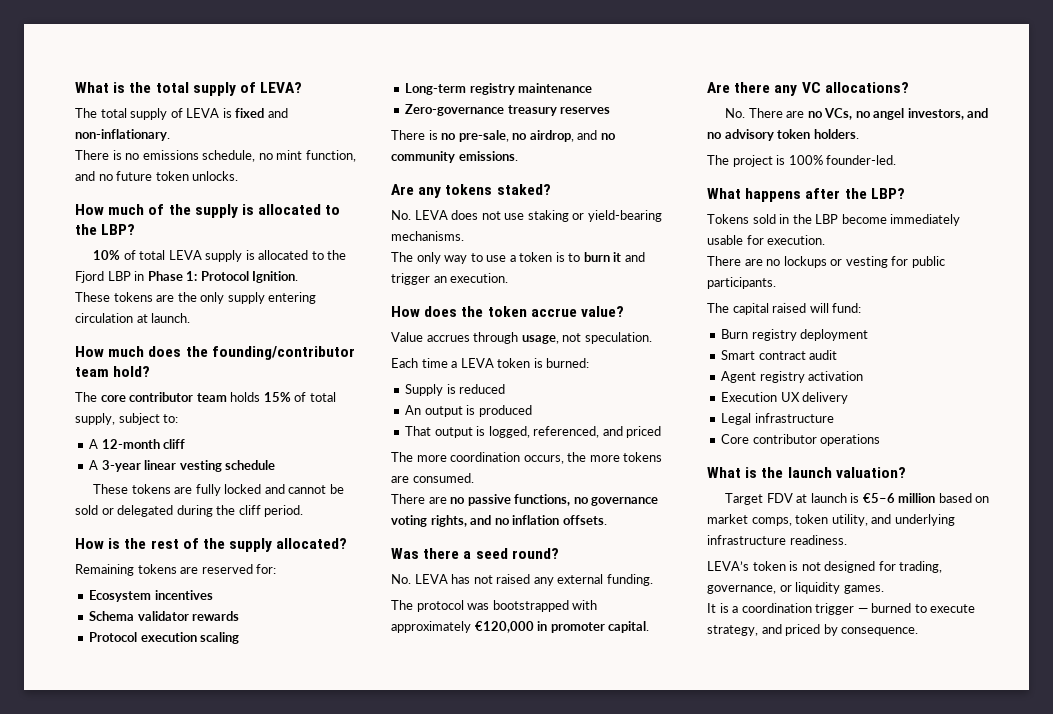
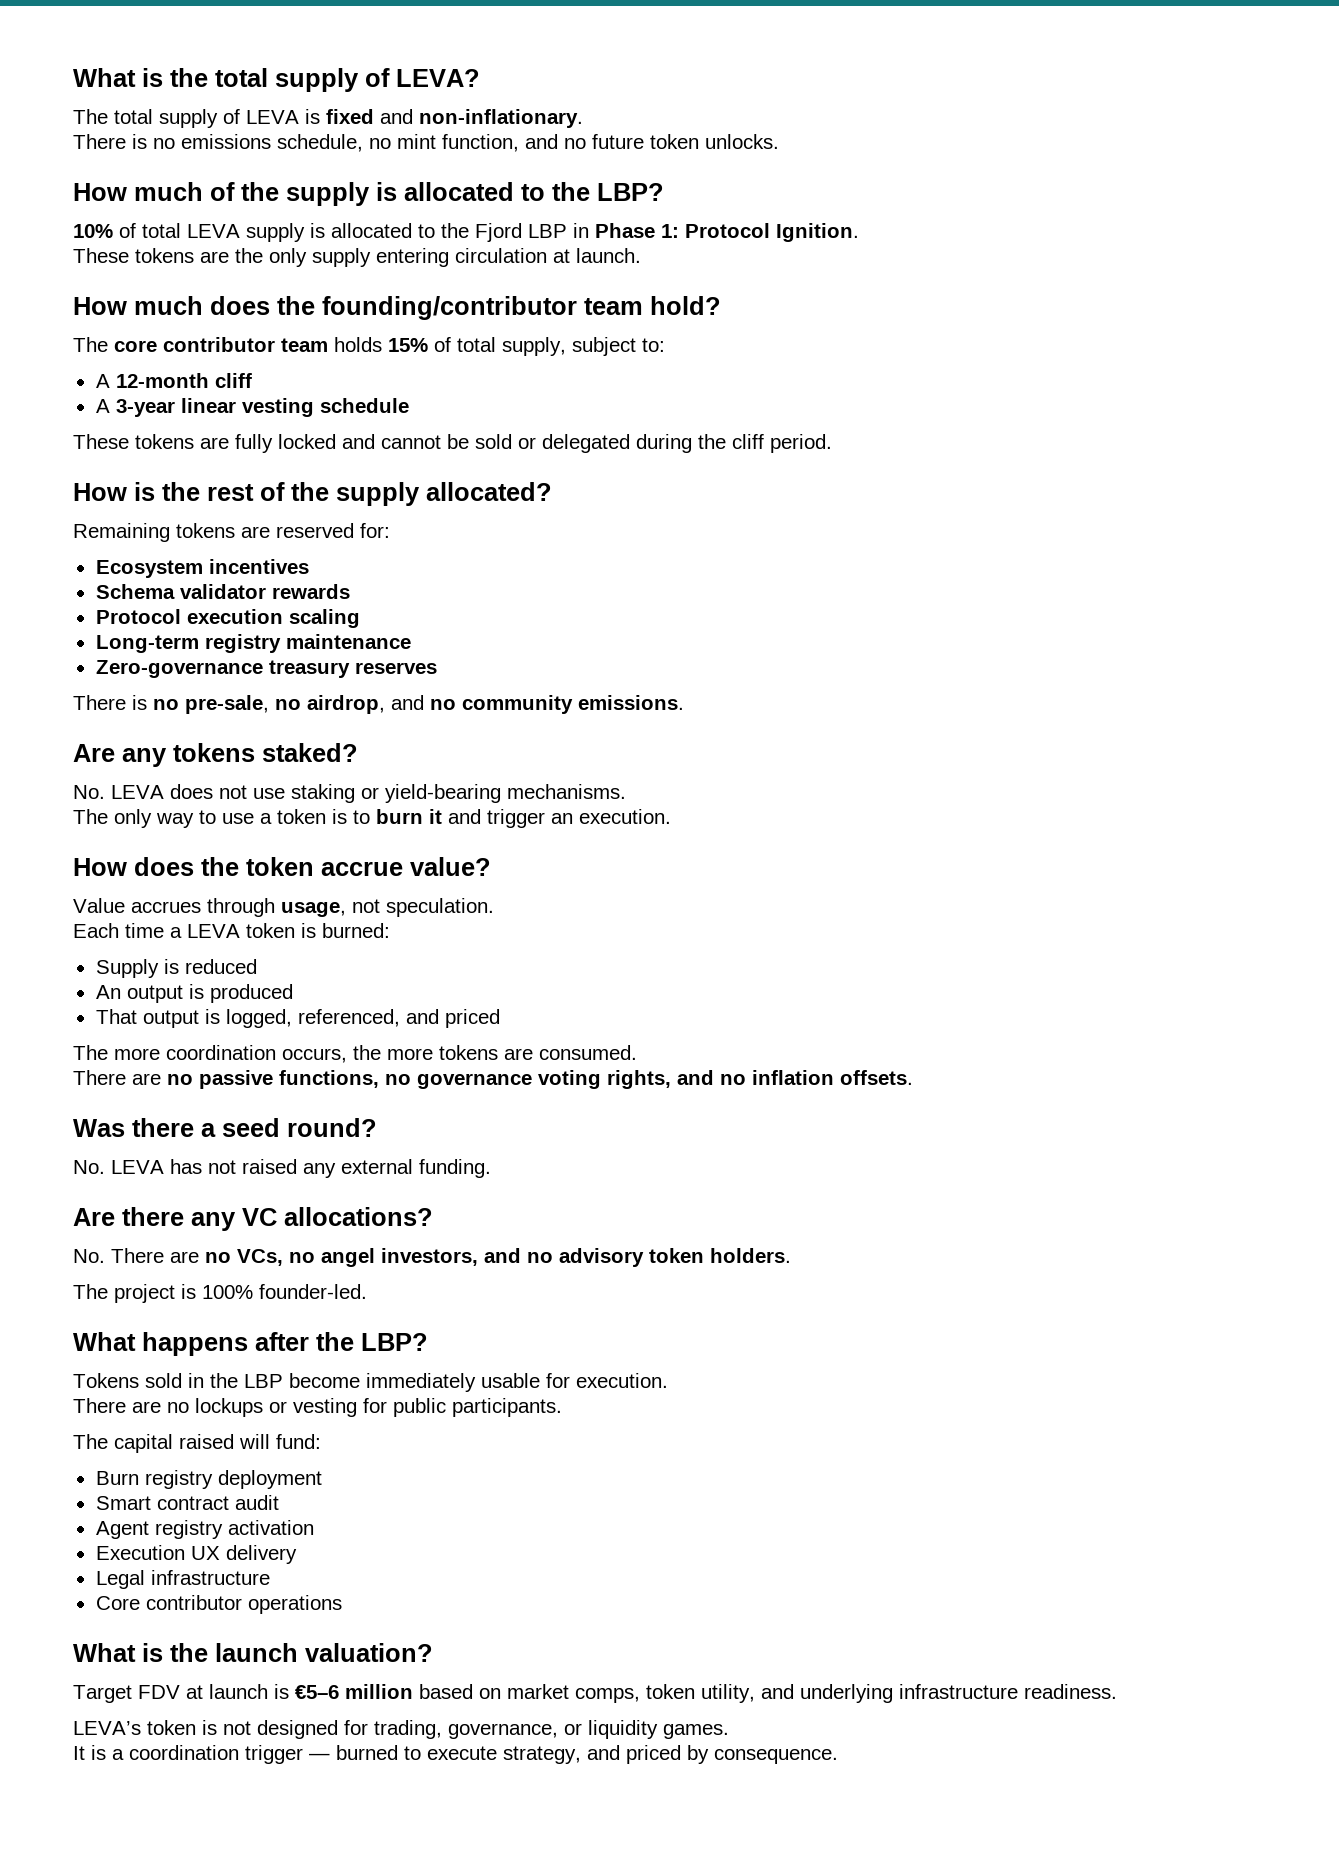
- The protocol was bootstrapped with approximately €120,000 in promoter capital.

